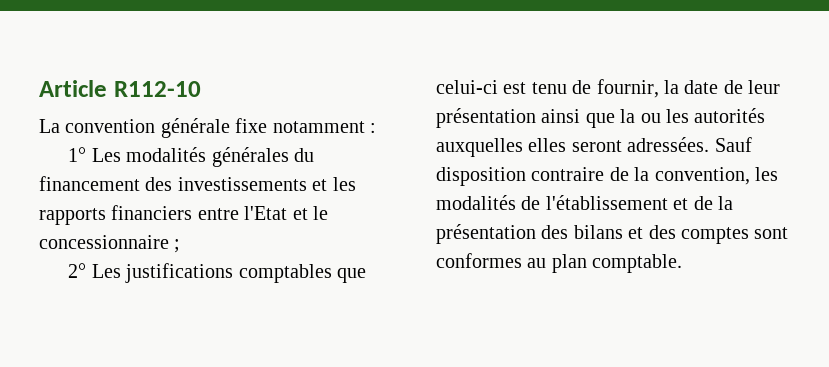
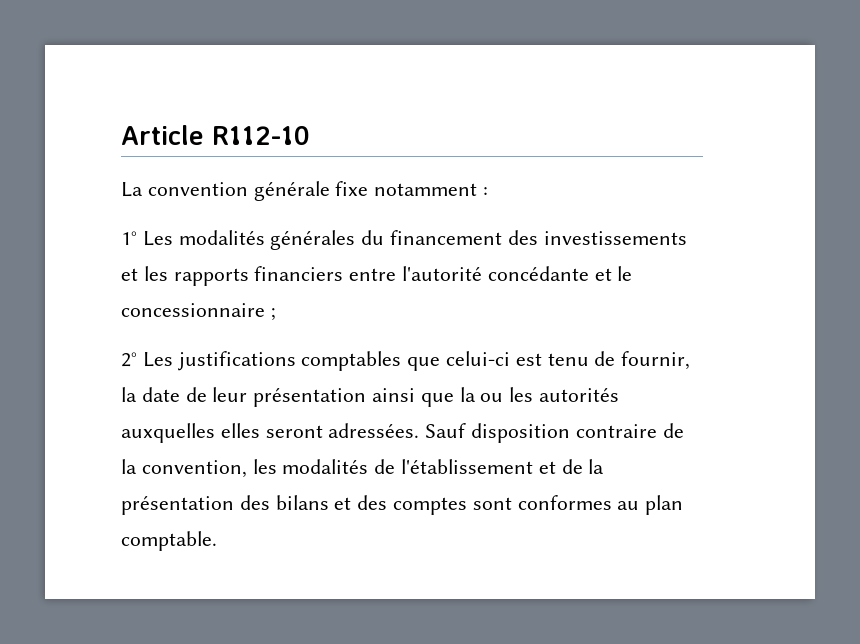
- 1° Les modalités générales du financement des investissements et les rapports financiers entre l'Etat et le concessionnaire ;
+ 1° Les modalités générales du financement des investissements et les rapports financiers entre l'autorité concédante et le concessionnaire ;

